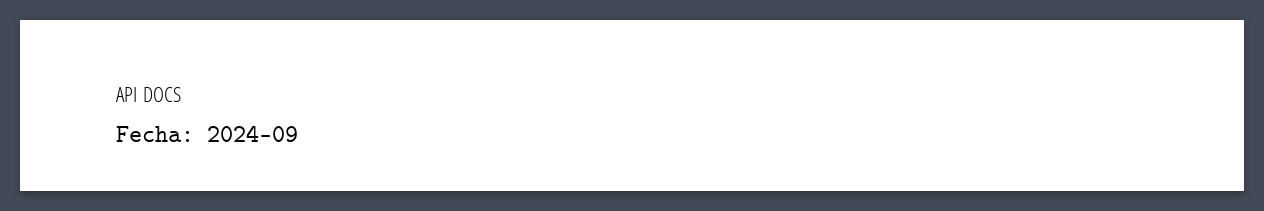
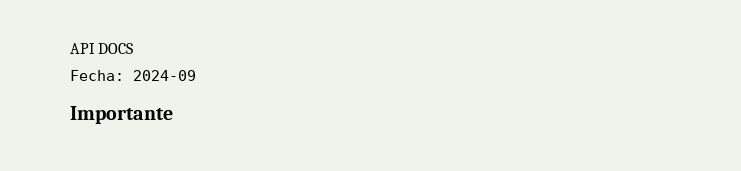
+ Importante

